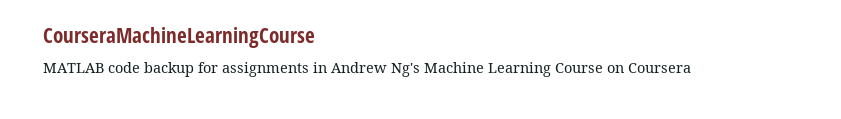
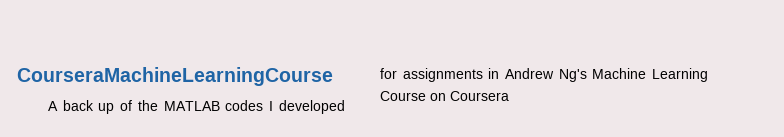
- MATLAB code backup for assignments in Andrew Ng's Machine Learning Course on Coursera
+ A back up of the MATLAB codes I developed for assignments in Andrew Ng's Machine Learning Course on Coursera

